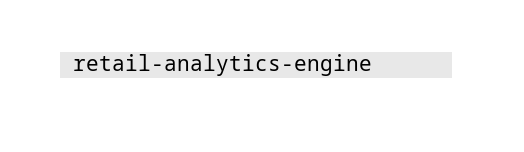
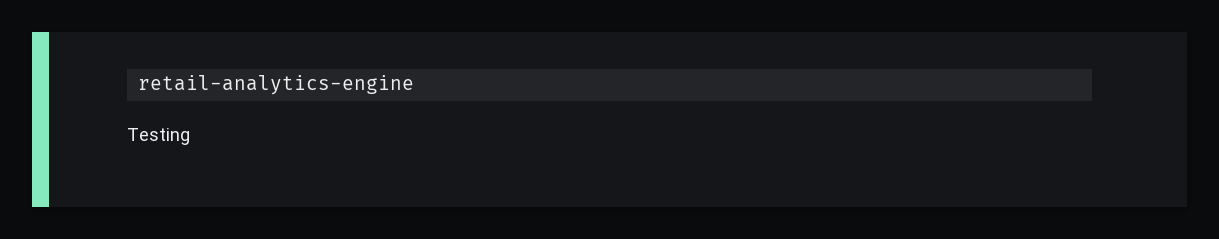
+ Testing

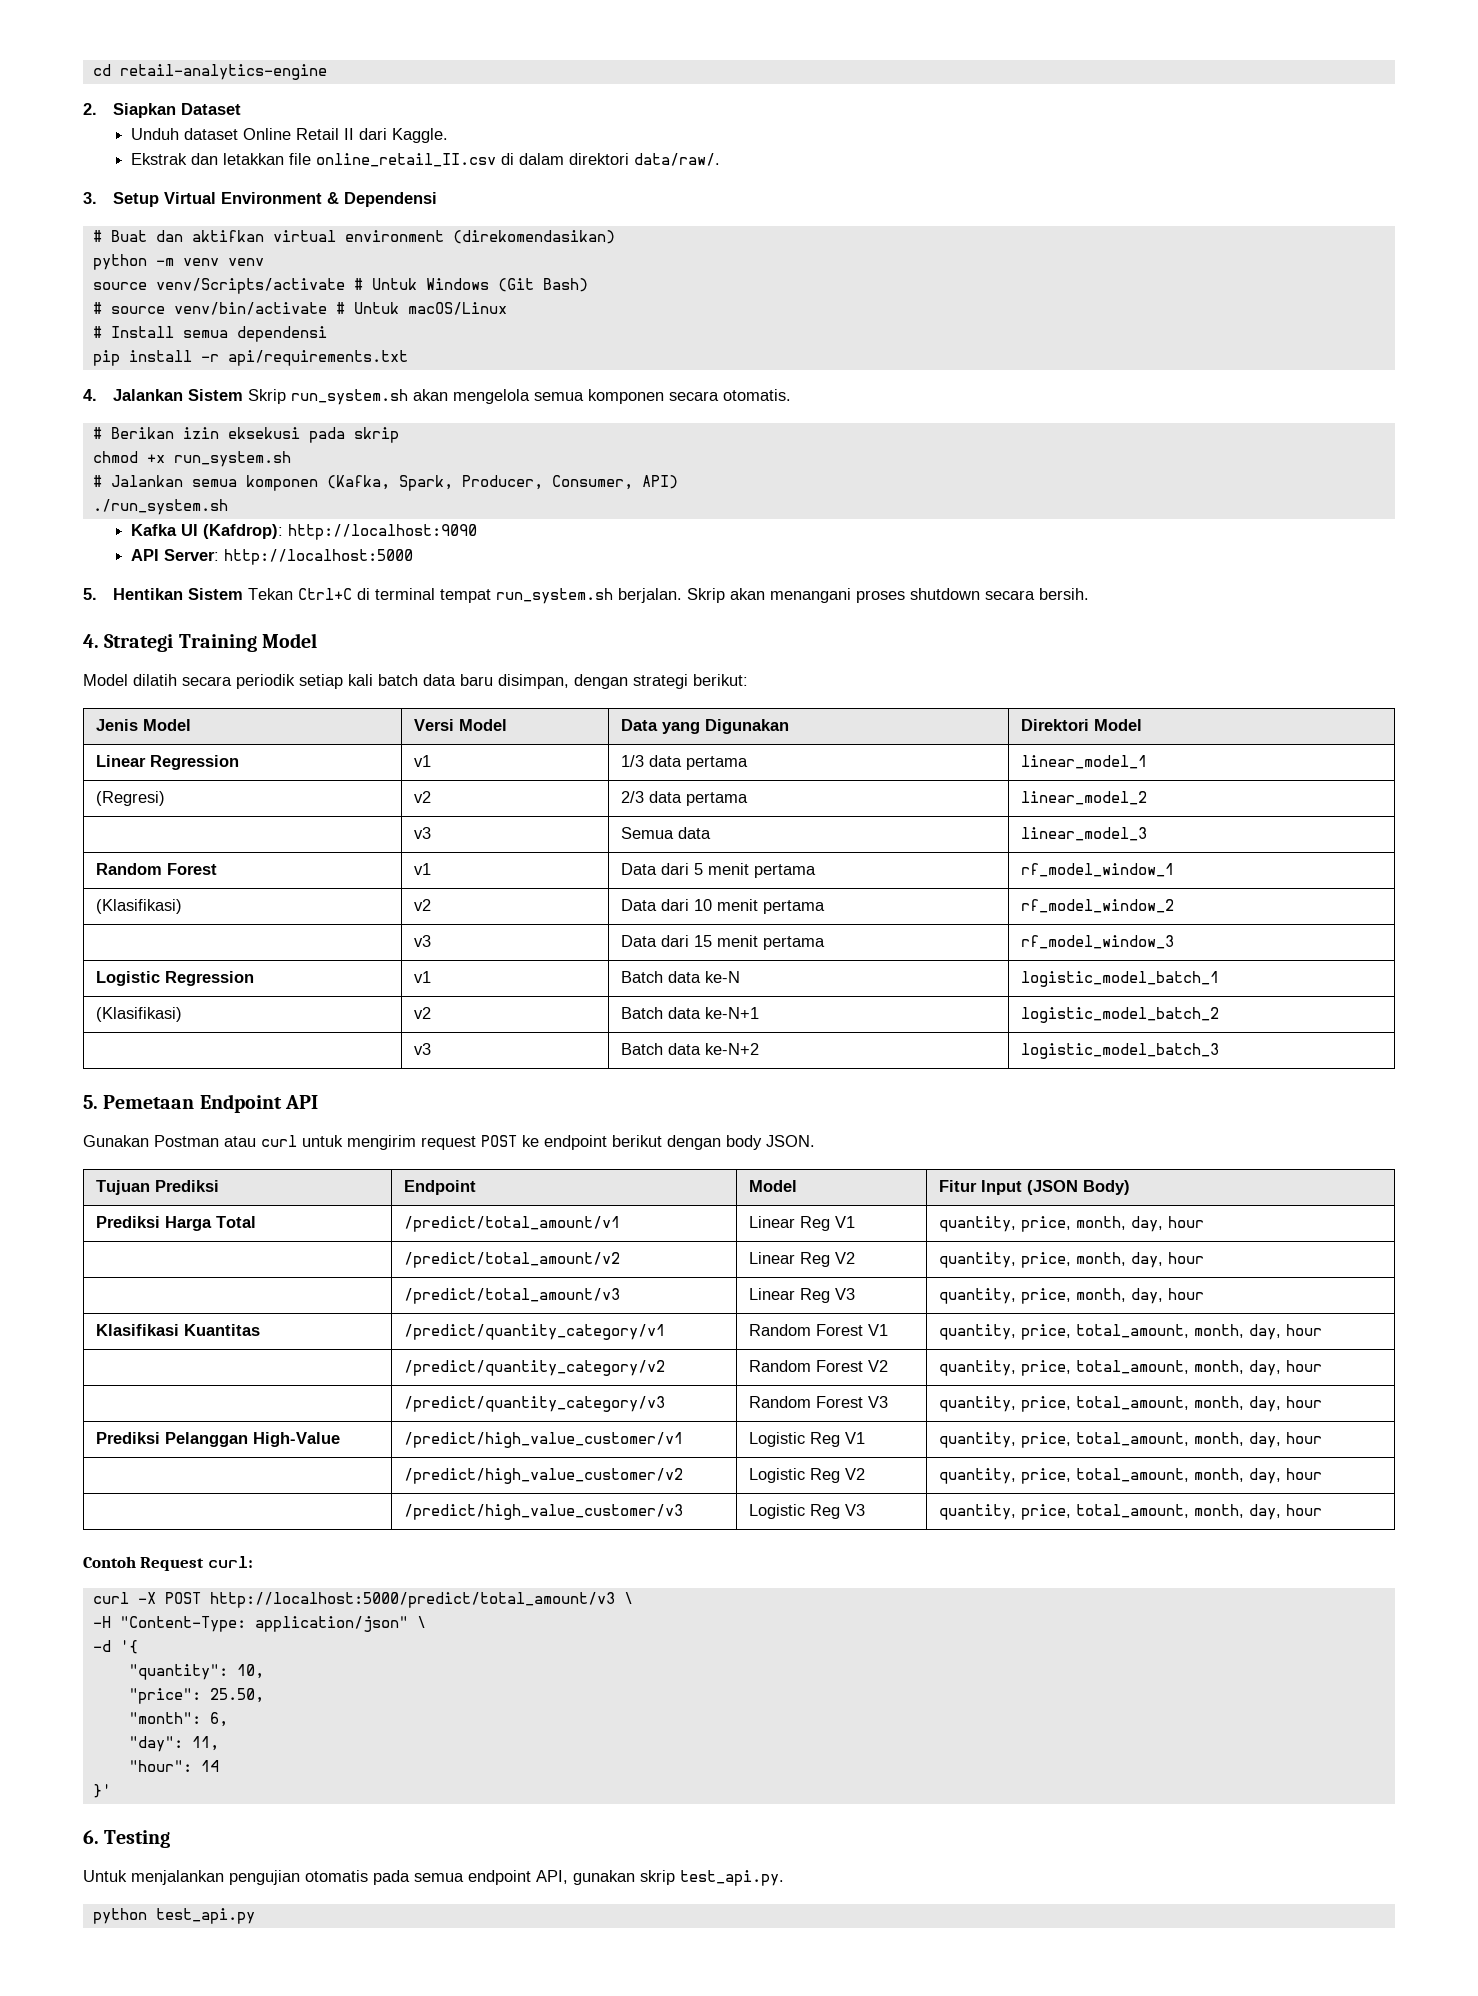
- retail-analytics-engine
+ cd retail-analytics-engine
- Testing
+ 2. Siapkan Dataset
+ Unduh dataset Online Retail II dari Kaggle.
+ Ekstrak dan letakkan file online_retail_II.csv di dalam direktori data/raw/.
+ 3. Setup Virtual Environment & Dependensi
+ # Buat dan aktifkan virtual environment (direkomendasikan)
+ python -m venv venv
+ source venv/Scripts/activate # Untuk Windows (Git Bash)
+ # source venv/bin/activate # Untuk macOS/Linux
+ # Install semua dependensi
+ pip install -r api/requirements.txt
+ 4. Jalankan Sistem Skrip run_system.sh akan mengelola semua komponen secara otomatis.
+ # Berikan izin eksekusi pada skrip
+ chmod +x run_system.sh
+ # Jalankan semua komponen (Kafka, Spark, Producer, Consumer, API)
+ ./run_system.sh
+ Kafka UI (Kafdrop): http://localhost:9090
+ API Server: http://localhost:5000
+ 5. Hentikan Sistem Tekan Ctrl+C di terminal tempat run_system.sh berjalan. Skrip akan menangani proses shutdown secara bersih.
+ 4. Strategi Training Model
+ Model dilatih secara periodik setiap kali batch data baru disimpan, dengan strategi berikut:
+ Jenis Model | Versi Model | Data yang Digunakan | Direktori Model
+ Linear Regression | v1 | 1/3 data pertama | linear_model_1
+ (Regresi) | v2 | 2/3 data pertama | linear_model_2
+ | v3 | Semua data | linear_model_3
+ Random Forest | v1 | Data dari 5 menit pertama | rf_model_window_1
+ (Klasifikasi) | v2 | Data dari 10 menit pertama | rf_model_window_2
+ | v3 | Data dari 15 menit pertama | rf_model_window_3
+ Logistic Regression | v1 | Batch data ke-N | logistic_model_batch_1
+ (Klasifikasi) | v2 | Batch data ke-N+1 | logistic_model_batch_2
+ | v3 | Batch data ke-N+2 | logistic_model_batch_3
+ 5. Pemetaan Endpoint API
+ Gunakan Postman atau curl untuk mengirim request POST ke endpoint berikut dengan body JSON.
+ Tujuan Prediksi | Endpoint | Model | Fitur Input (JSON Body)
+ Prediksi Harga Total | /predict/total_amount/v1 | Linear Reg V1 | quantity, price, month, day, hour
+ | /predict/total_amount/v2 | Linear Reg V2 | quantity, price, month, day, hour
+ | /predict/total_amount/v3 | Linear Reg V3 | quantity, price, month, day, hour
+ Klasifikasi Kuantitas | /predict/quantity_category/v1 | Random Forest V1 | quantity, price, total_amount, month, day, hour
+ | /predict/quantity_category/v2 | Random Forest V2 | quantity, price, total_amount, month, day, hour
+ | /predict/quantity_category/v3 | Random Forest V3 | quantity, price, total_amount, month, day, hour
+ Prediksi Pelanggan High-Value | /predict/high_value_customer/v1 | Logistic Reg V1 | quantity, price, total_amount, month, day, hour
+ | /predict/high_value_customer/v2 | Logistic Reg V2 | quantity, price, total_amount, month, day, hour
+ | /predict/high_value_customer/v3 | Logistic Reg V3 | quantity, price, total_amount, month, day, hour
+ Contoh Request curl:
+ curl -X POST http://localhost:5000/predict/total_amount/v3 \
+ -H "Content-Type: application/json" \
+ -d '{
+ "quantity": 10,
+ "price": 25.50,
+ "month": 6,
+ "day": 11,
+ "hour": 14
+ }'
+ 6. Testing
+ Untuk menjalankan pengujian otomatis pada semua endpoint API, gunakan skrip test_api.py.
+ python test_api.py

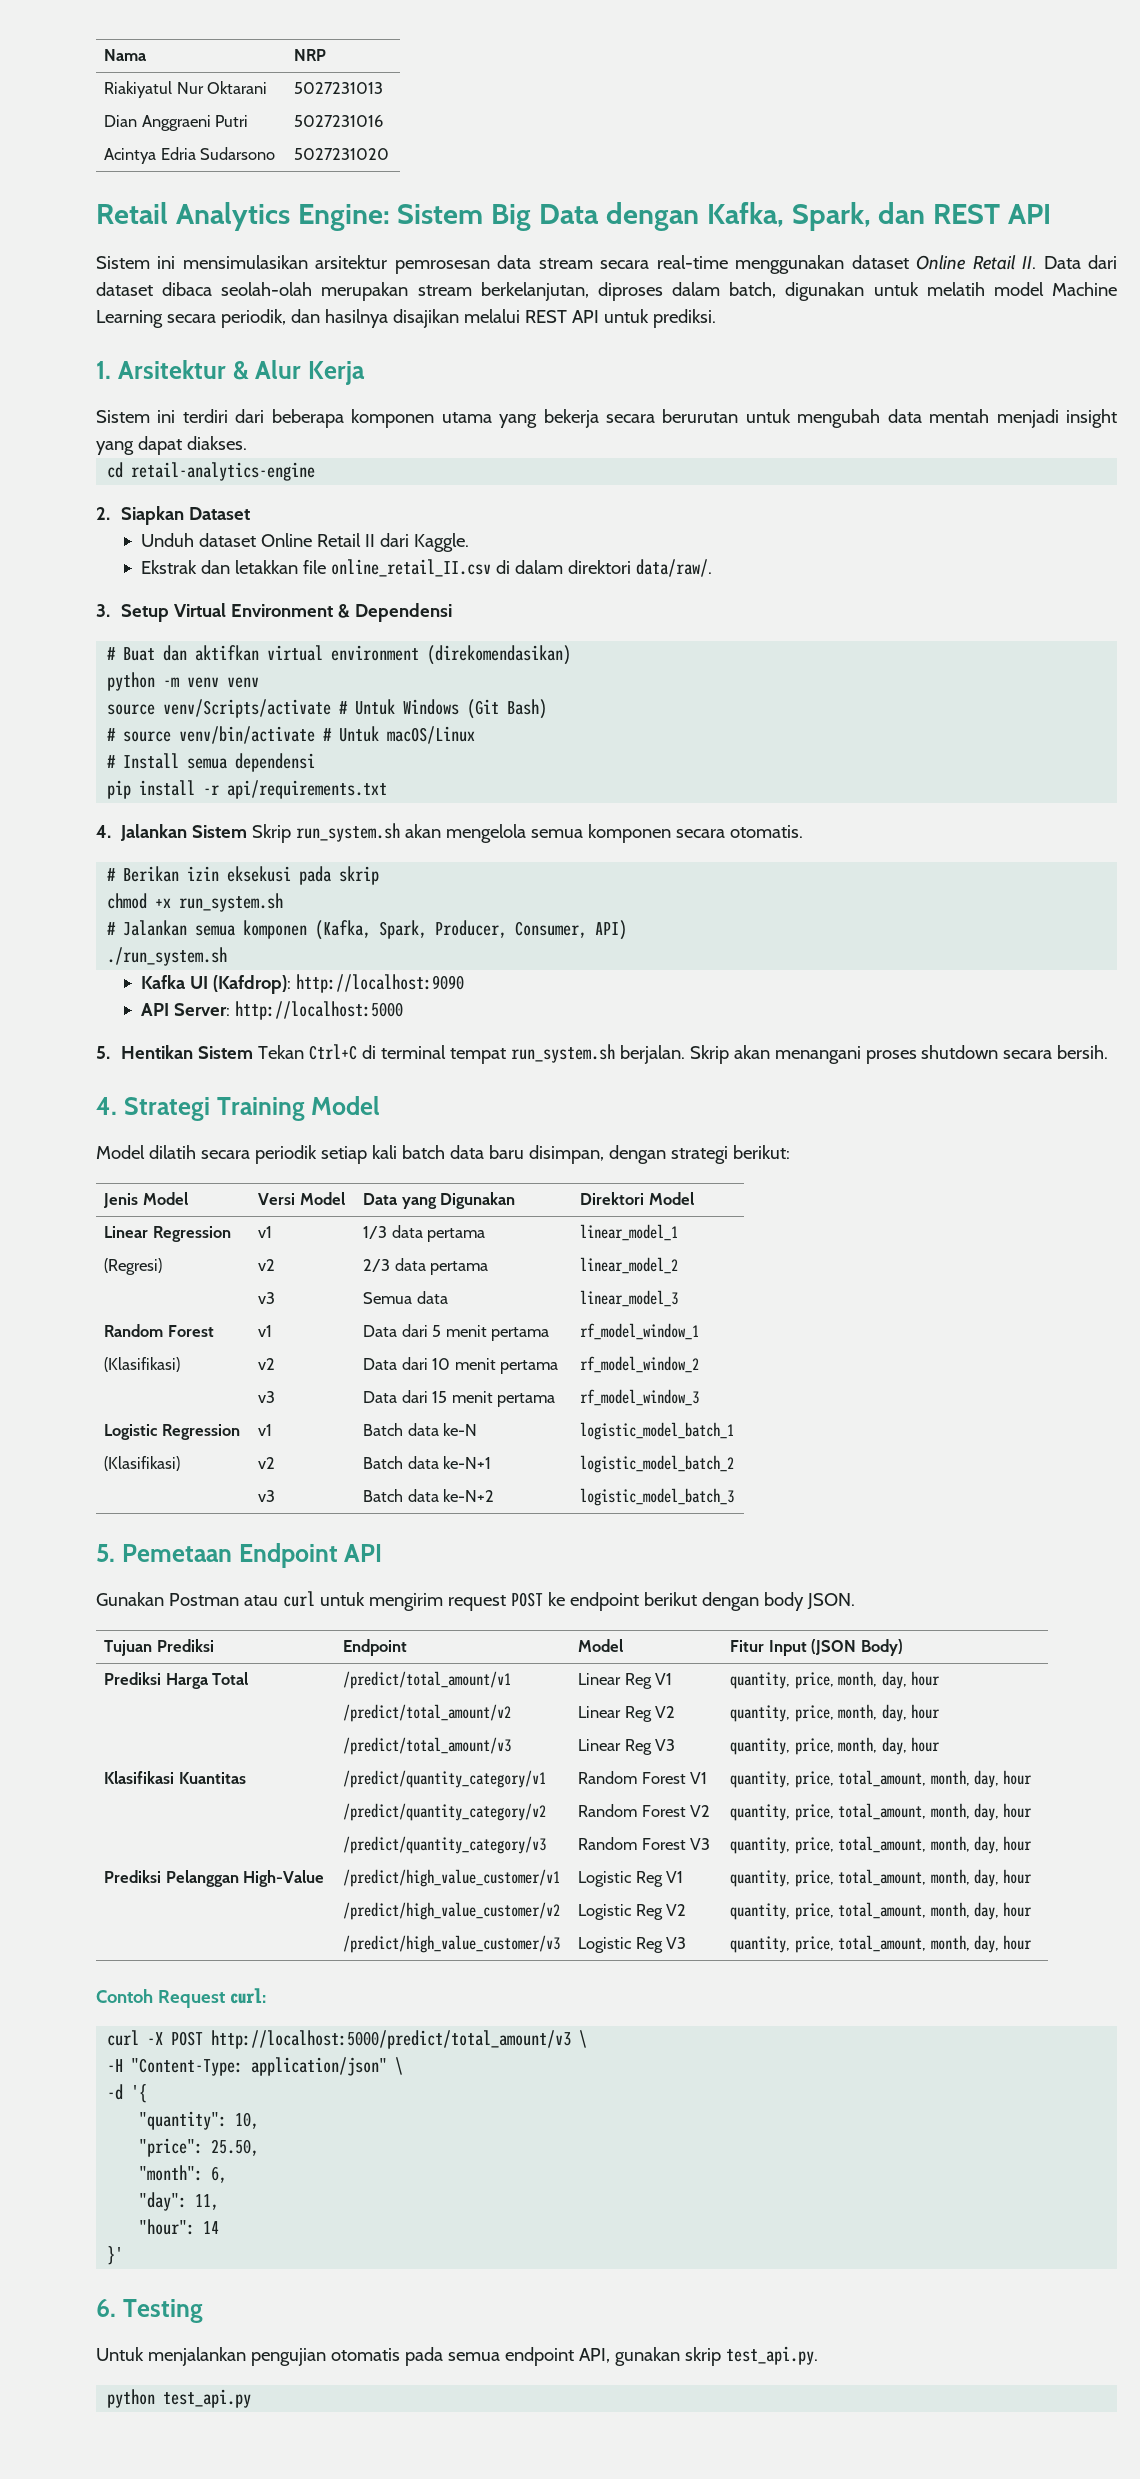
+ Nama | NRP
+ Riakiyatul Nur Oktarani | 5027231013
+ Dian Anggraeni Putri | 5027231016
+ Acintya Edria Sudarsono | 5027231020
+ Retail Analytics Engine: Sistem Big Data dengan Kafka, Spark, dan REST API
+ Sistem ini mensimulasikan arsitektur pemrosesan data stream secara real-time menggunakan dataset Online Retail II. Data dari dataset dibaca seolah-olah merupakan stream berkelanjutan, diproses dalam batch, digunakan untuk melatih model Machine Learning secara periodik, dan hasilnya disajikan melalui REST API untuk prediksi.
+ 1. Arsitektur & Alur Kerja
+ Sistem ini terdiri dari beberapa komponen utama yang bekerja secara berurutan untuk mengubah data mentah menjadi insight yang dapat diakses.

